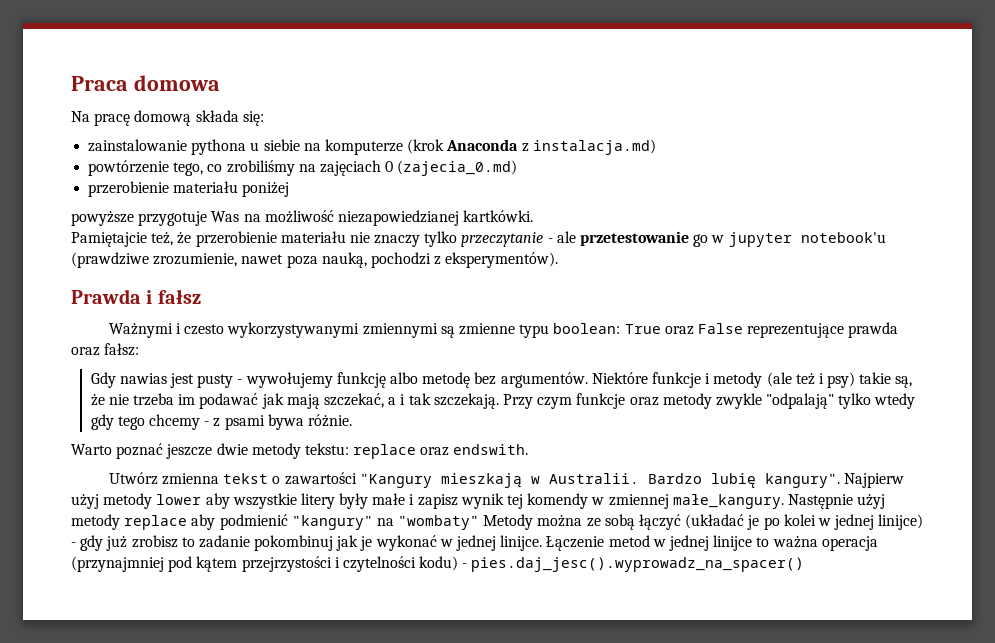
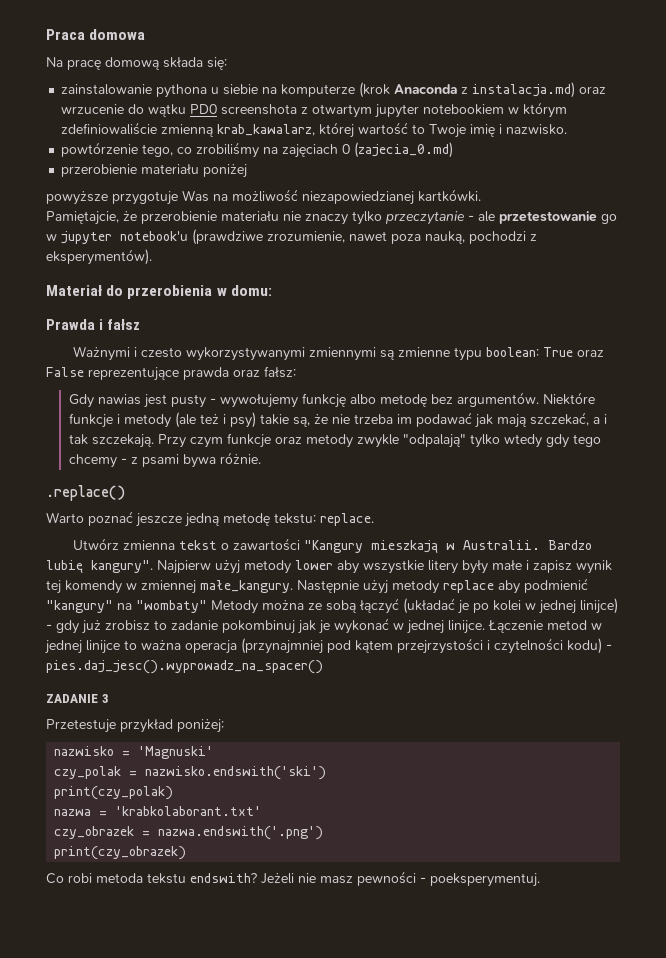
- zainstalowanie pythona u siebie na komputerze (krok Anaconda z instalacja.md)
+ zainstalowanie pythona u siebie na komputerze (krok Anaconda z instalacja.md) oraz wrzucenie do wątku PD0 screenshota z otwartym jupyter notebookiem w którym zdefiniowaliście zmienną krab_kawalarz, której wartość to Twoje imię i nazwisko.
- Pamiętajcie też, że przerobienie materiału nie znaczy tylko przeczytanie - ale przetestowanie go w jupyter notebook'u (prawdziwe zrozumienie, nawet poza nauką, pochodzi z eksperymentów).
+ Pamiętajcie, że przerobienie materiału nie znaczy tylko przeczytanie - ale przetestowanie go w jupyter notebook'u (prawdziwe zrozumienie, nawet poza nauką, pochodzi z eksperymentów).
+ Materiał do przerobienia w domu:
+ .replace()
- Warto poznać jeszcze dwie metody tekstu: replace oraz endswith.
+ Warto poznać jeszcze jedną metodę tekstu: replace.
+ ZADANIE 3
+ Przetestuje przykład poniżej:
+ nazwisko = 'Magnuski'
+ czy_polak = nazwisko.endswith('ski')
+ print(czy_polak)
+ nazwa = 'krabkolaborant.txt'
+ czy_obrazek = nazwa.endswith('.png')
+ print(czy_obrazek)
+ Co robi metoda tekstu endswith? Jeżeli nie masz pewności - poeksperymentuj.

